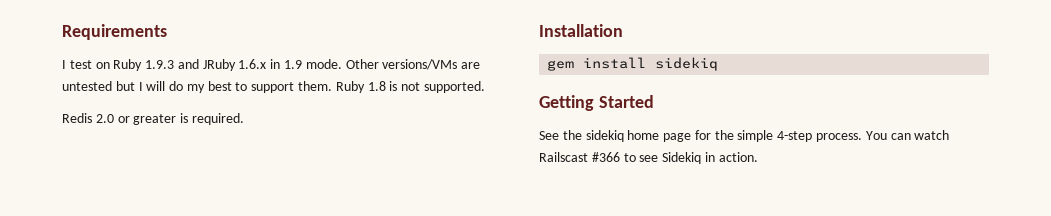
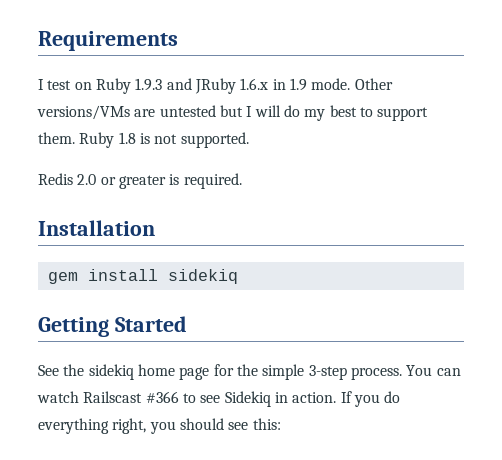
- See the sidekiq home page for the simple 4-step process.
+ See the sidekiq home page for the simple 3-step process.
+ If you do everything right, you should see this:

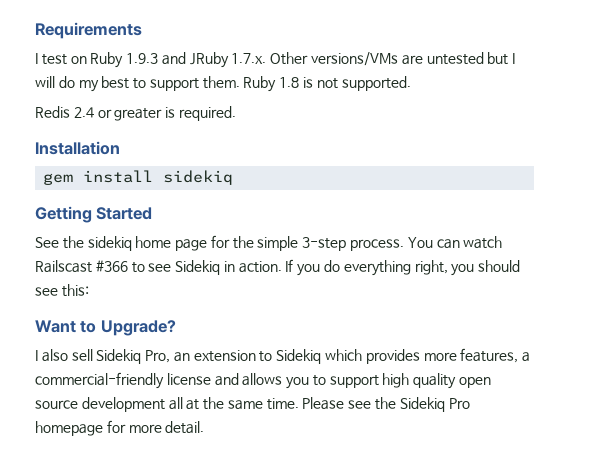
- I test on Ruby 1.9.3 and JRuby 1.6.x in 1.9 mode. Other versions/VMs are untested but I will do my best to support them.
+ I test on Ruby 1.9.3 and JRuby 1.7.x. Other versions/VMs are untested but I will do my best to support them.
- Redis 2.0 or greater is required.
+ Redis 2.4 or greater is required.
+ Want to Upgrade?
+ I also sell Sidekiq Pro, an extension to Sidekiq which provides more features, a commercial-friendly license and allows you to support high quality open source development all at the same time. Please see the Sidekiq Pro homepage for more detail.

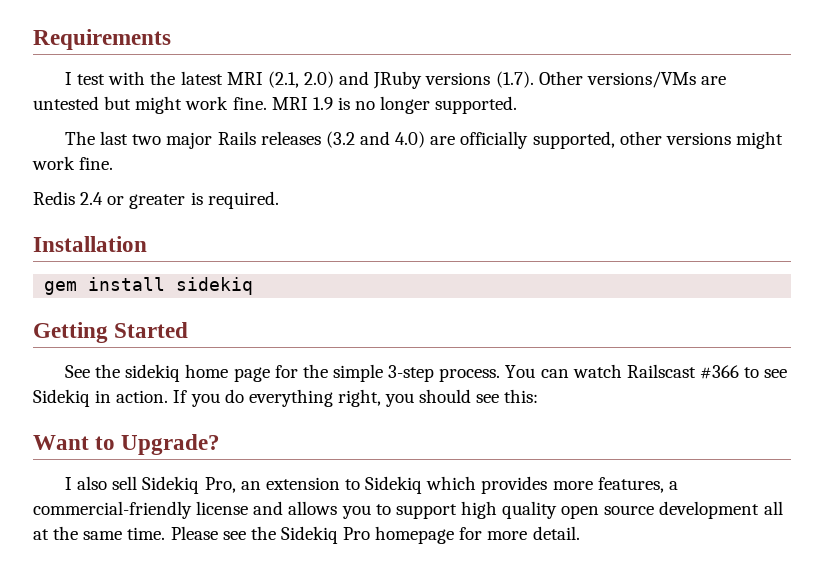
- I test on Ruby 1.9.3 and JRuby 1.7.x. Other versions/VMs are untested but I will do my best to support them. Ruby 1.8 is not supported.
+ I test with the latest MRI (2.1, 2.0) and JRuby versions (1.7). Other versions/VMs are untested but might work fine. MRI 1.9 is no longer supported.
+ The last two major Rails releases (3.2 and 4.0) are officially supported, other versions might work fine.

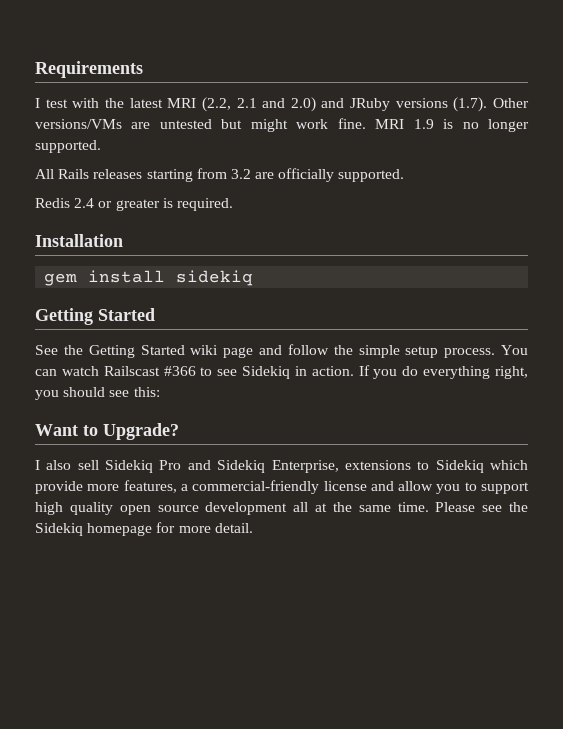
- I test with the latest MRI (2.1, 2.0) and JRuby versions (1.7). Other versions/VMs are untested but might work fine.
+ I test with the latest MRI (2.2, 2.1 and 2.0) and JRuby versions (1.7). Other versions/VMs are untested but might work fine.
- The last two major Rails releases (3.2 and 4.0) are officially supported, other versions might work fine.
+ All Rails releases starting from 3.2 are officially supported.
- See the sidekiq home page for the simple 3-step process.
+ See the Getting Started wiki page and follow the simple setup process.
- I also sell Sidekiq Pro, an extension to Sidekiq which provides more features, a commercial-friendly license and allows you to support high quality open source development all at the same time.
+ I also sell Sidekiq Pro and Sidekiq Enterprise, extensions to Sidekiq which provide more features, a commercial-friendly license and allow you to support high quality open source development all at the same time.
- Please see the Sidekiq Pro homepage for more detail.
+ Please see the Sidekiq homepage for more detail.

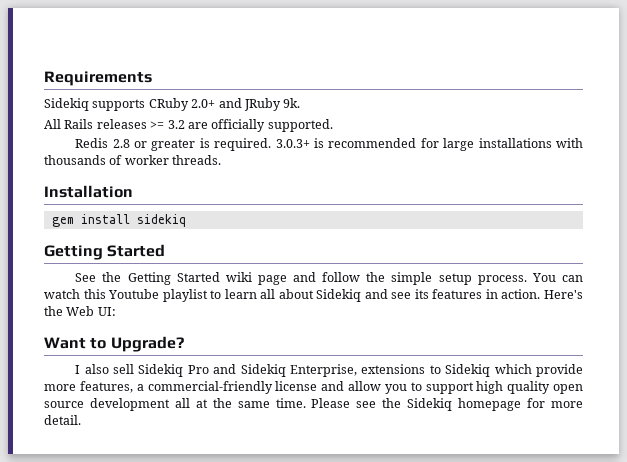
- I test with the latest MRI (2.2, 2.1 and 2.0) and JRuby versions (1.7). Other versions/VMs are untested but might work fine. MRI 1.9 is no longer supported.
+ Sidekiq supports CRuby 2.0+ and JRuby 9k.
- All Rails releases starting from 3.2 are officially supported.
+ All Rails releases >= 3.2 are officially supported.
- Redis 2.4 or greater is required.
+ Redis 2.8 or greater is required. 3.0.3+ is recommended for large installations with thousands of worker threads.
- You can watch Railscast #366 to see Sidekiq in action. If you do everything right, you should see this:
+ You can watch this Youtube playlist to learn all about Sidekiq and see its features in action. Here's the Web UI:

